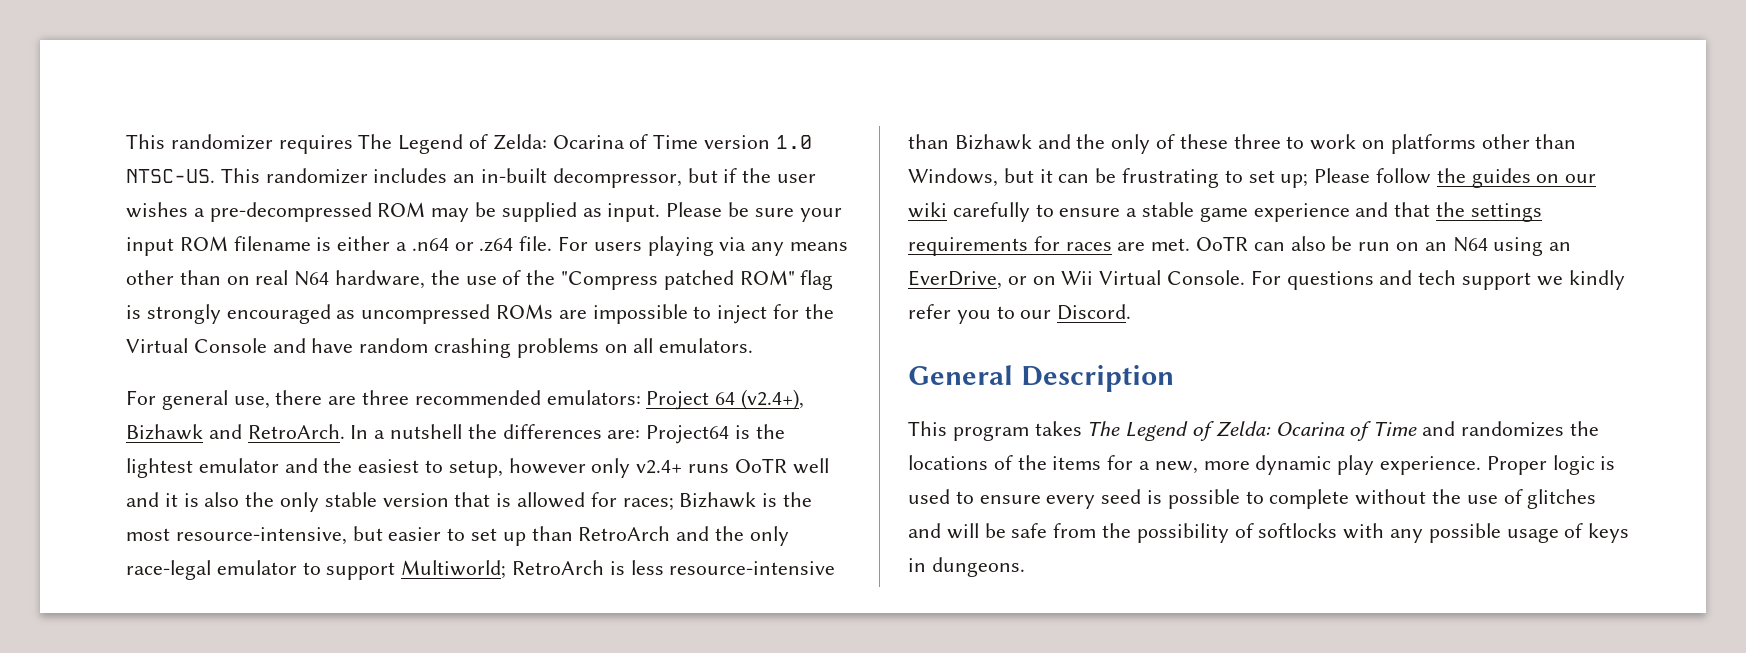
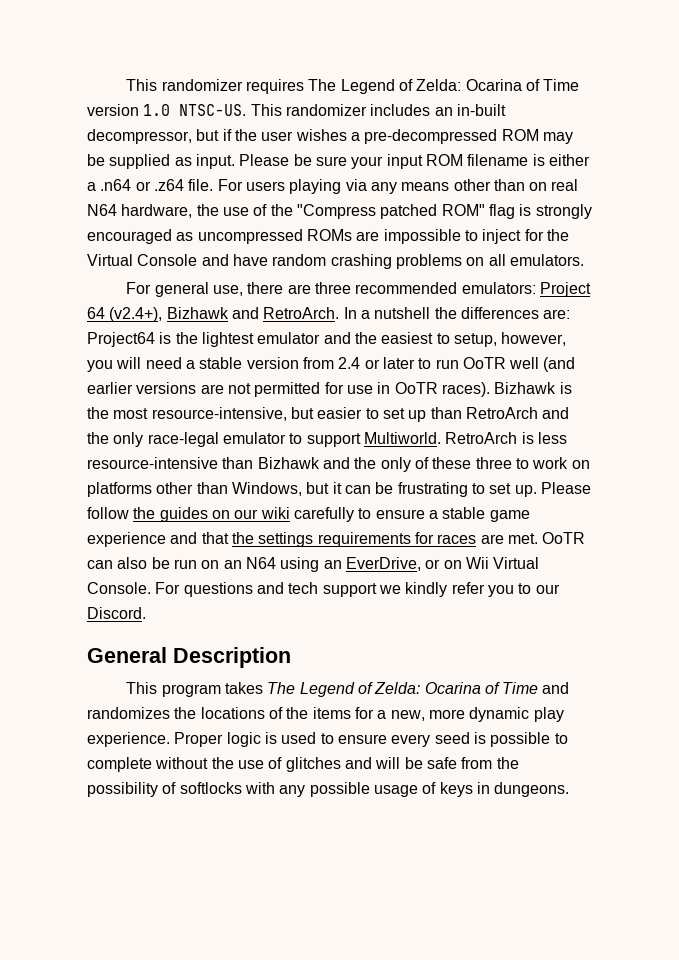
- Project64 is the lightest emulator and the easiest to setup, however only v2.4+ runs OoTR well and it is also the only stable version that is allowed for races;
+ Project64 is the lightest emulator and the easiest to setup, however, you will need a stable version from 2.4 or later to run OoTR well (and earlier versions are not permitted for use in OoTR races).
- Bizhawk is the most resource-intensive, but easier to set up than RetroArch and the only race-legal emulator to support Multiworld;
+ Bizhawk is the most resource-intensive, but easier to set up than RetroArch and the only race-legal emulator to support Multiworld.
- RetroArch is less resource-intensive than Bizhawk and the only of these three to work on platforms other than Windows, but it can be frustrating to set up;
+ RetroArch is less resource-intensive than Bizhawk and the only of these three to work on platforms other than Windows, but it can be frustrating to set up.

